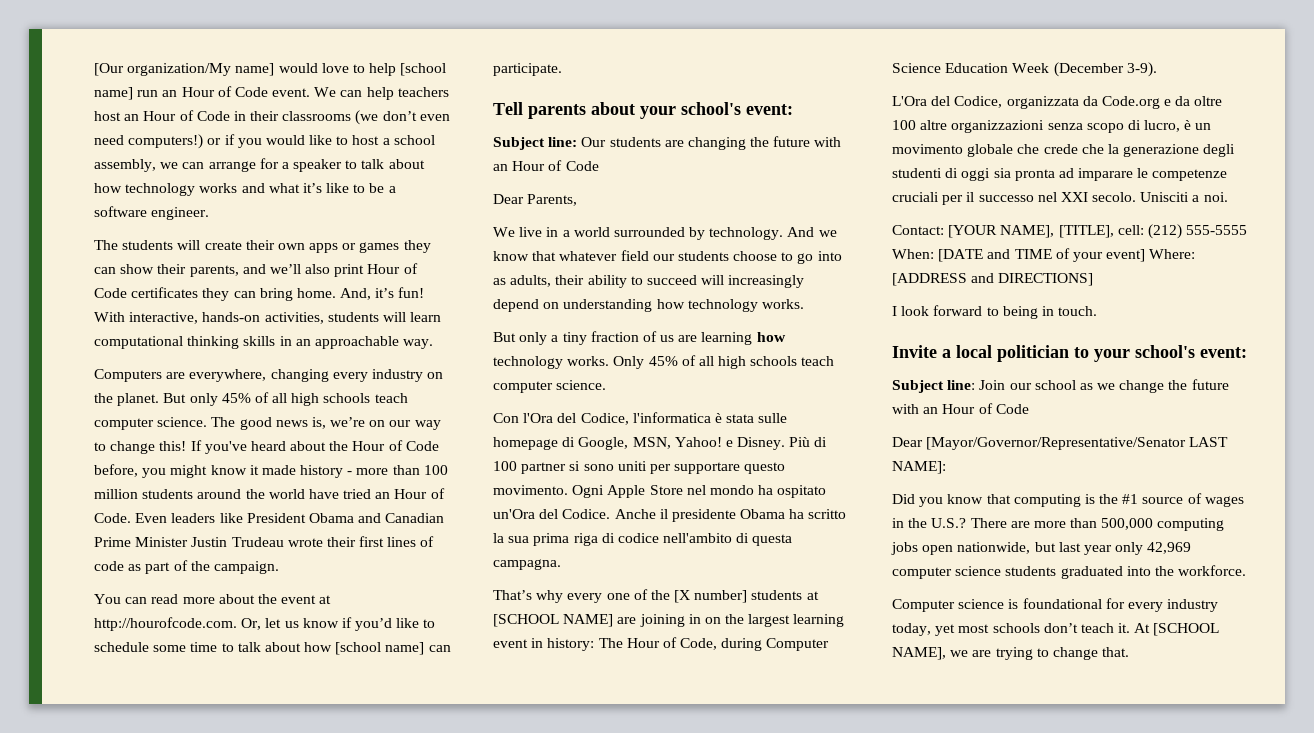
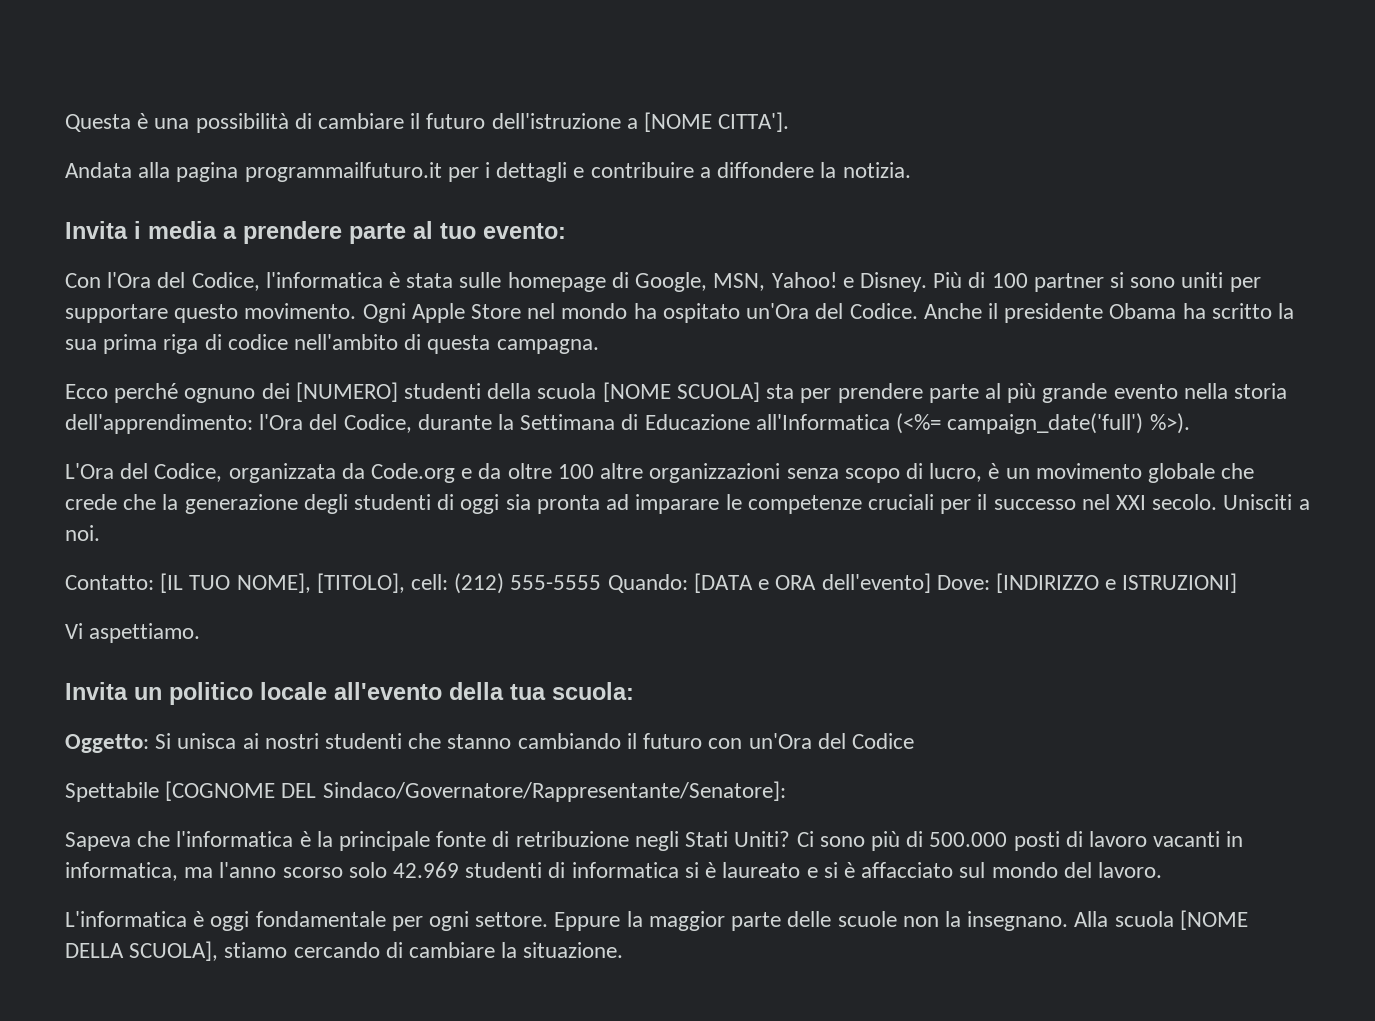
- [Our organization/My name] would love to help [school name] run an Hour of Code event. We can help teachers host an Hour of Code in their classrooms (we don’t even need computers!) or if you would like to host a school assembly, we can arrange for a speaker to talk about how technology works and what it’s like to be a software engineer.
- The students will create their own apps or games they can show their parents, and we’ll also print Hour of Code certificates they can bring home. And, it’s fun! With interactive, hands-on activities, students will learn computational thinking skills in an approachable way.
- Computers are everywhere, changing every industry on the planet. But only 45% of all high schools teach computer science. The good news is, we’re on our way to change this! If you've heard about the Hour of Code before, you might know it made history - more than 100 million students around the world have tried an Hour of Code. Even leaders like President Obama and Canadian Prime Minister Justin Trudeau wrote their first lines of code as part of the campaign.
- You can read more about the event at http://hourofcode.com. Or, let us know if you’d like to schedule some time to talk about how [school name] can participate.
- Tell parents about your school's event:
- Subject line: Our students are changing the future with an Hour of Code
- Dear Parents,
- We live in a world surrounded by technology. And we know that whatever field our students choose to go into as adults, their ability to succeed will increasingly depend on understanding how technology works.
- But only a tiny fraction of us are learning how technology works. Only 45% of all high schools teach computer science.
+ Questa è una possibilità di cambiare il futuro dell'istruzione a [NOME CITTA'].
+ Andata alla pagina programmailfuturo.it per i dettagli e contribuire a diffondere la notizia.
+ Invita i media a prendere parte al tuo evento:
- That’s why every one of the [X number] students at [SCHOOL NAME] are joining in on the largest learning event in history: The Hour of Code, during Computer Science Education Week (December 3-9).
+ Ecco perché ognuno dei [NUMERO] studenti della scuola [NOME SCUOLA] sta per prendere parte al più grande evento nella storia dell'apprendimento: l'Ora del Codice, durante la Settimana di Educazione all'Informatica (<%= campaign_date('full') %>).
- Contact: [YOUR NAME], [TITLE], cell: (212) 555-5555 When: [DATE and TIME of your event] Where: [ADDRESS and DIRECTIONS]
- I look forward to being in touch.
- Invite a local politician to your school's event:
- Subject line: Join our school as we change the future with an Hour of Code
- Dear [Mayor/Governor/Representative/Senator LAST NAME]:
- Did you know that computing is the #1 source of wages in the U.S.? There are more than 500,000 computing jobs open nationwide, but last year only 42,969 computer science students graduated into the workforce.
- Computer science is foundational for every industry today, yet most schools don’t teach it. At [SCHOOL NAME], we are trying to change that.
+ Contatto: [IL TUO NOME], [TITOLO], cell: (212) 555-5555 Quando: [DATA e ORA dell'evento] Dove: [INDIRIZZO e ISTRUZIONI]
+ Vi aspettiamo.
+ Invita un politico locale all'evento della tua scuola:
+ Oggetto: Si unisca ai nostri studenti che stanno cambiando il futuro con un'Ora del Codice
+ Spettabile [COGNOME DEL Sindaco/Governatore/Rappresentante/Senatore]:
+ Sapeva che l'informatica è la principale fonte di retribuzione negli Stati Uniti? Ci sono più di 500.000 posti di lavoro vacanti in informatica, ma l'anno scorso solo 42.969 studenti di informatica si è laureato e si è affacciato sul mondo del lavoro.
+ L'informatica è oggi fondamentale per ogni settore. Eppure la maggior parte delle scuole non la insegnano. Alla scuola [NOME DELLA SCUOLA], stiamo cercando di cambiare la situazione.

